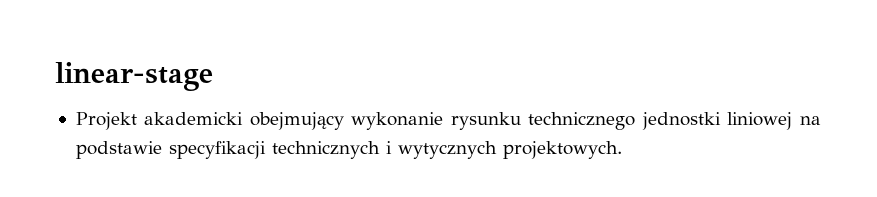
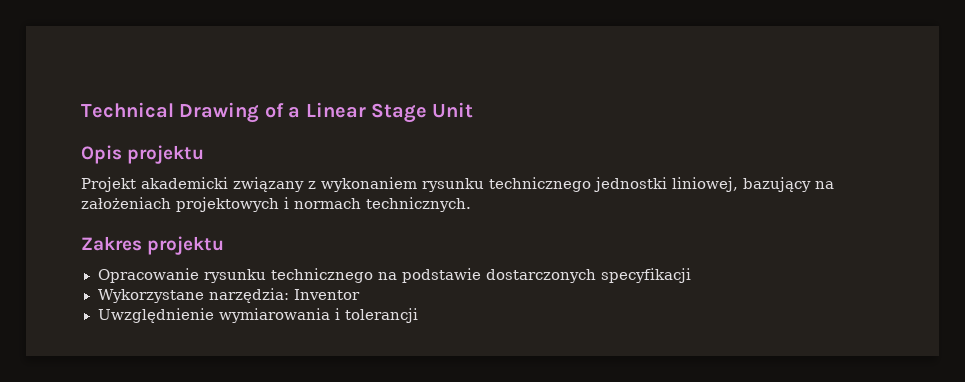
- linear-stage
- Projekt akademicki obejmujący wykonanie rysunku technicznego jednostki liniowej na podstawie specyfikacji technicznych i wytycznych projektowych.
+ Technical Drawing of a Linear Stage Unit
+ Opis projektu
+ Projekt akademicki związany z wykonaniem rysunku technicznego jednostki liniowej, bazujący na założeniach projektowych i normach technicznych.
+ Zakres projektu
+ Opracowanie rysunku technicznego na podstawie dostarczonych specyfikacji
+ Wykorzystane narzędzia: Inventor
+ Uwzględnienie wymiarowania i tolerancji

